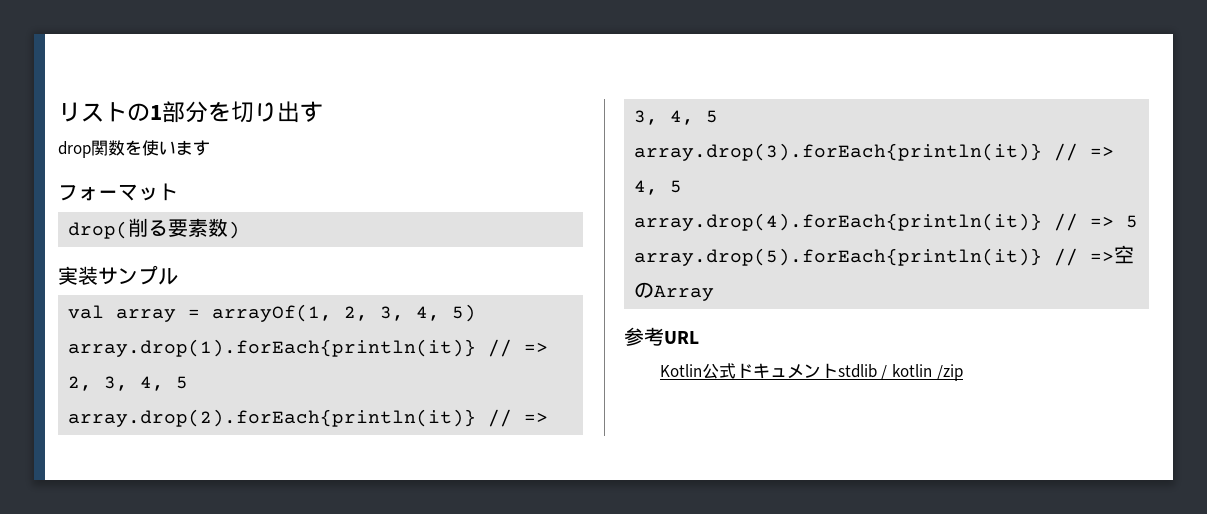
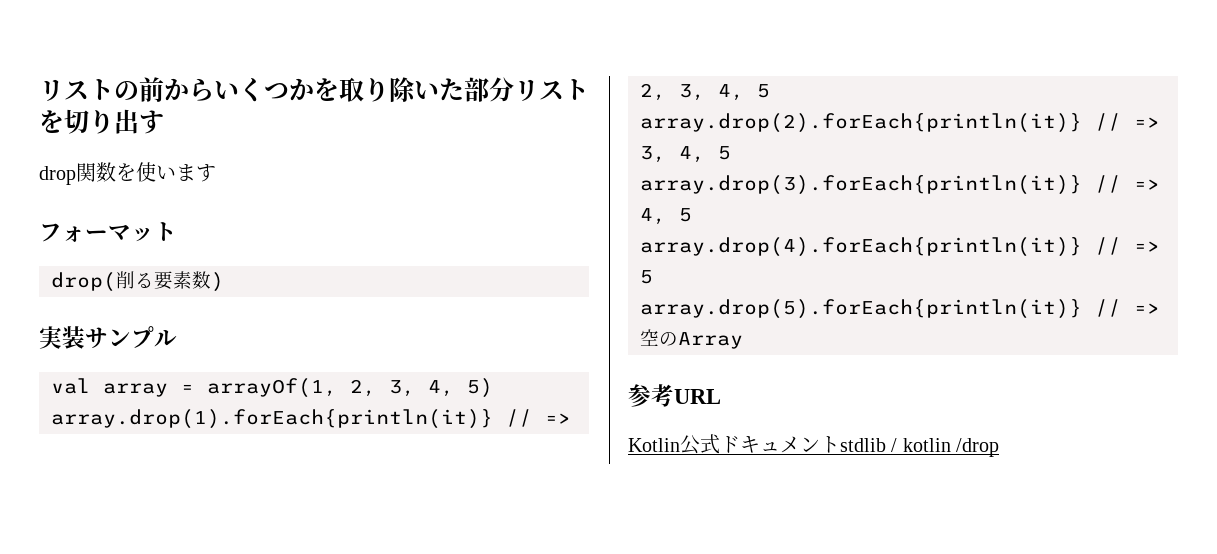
- リストの1部分を切り出す
+ リストの前からいくつかを取り除いた部分リストを切り出す
- Kotlin公式ドキュメントstdlib / kotlin /zip
+ Kotlin公式ドキュメントstdlib / kotlin /drop

